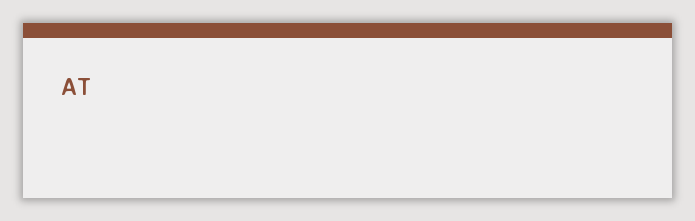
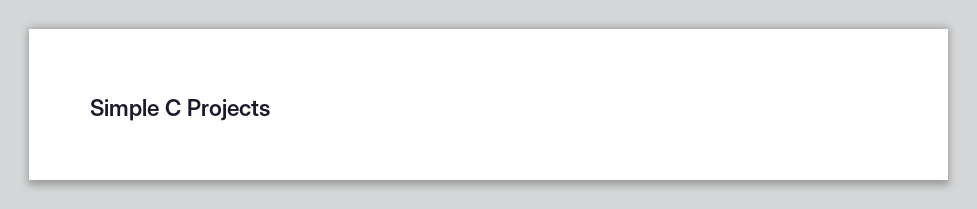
- AT
+ Simple C Projects

